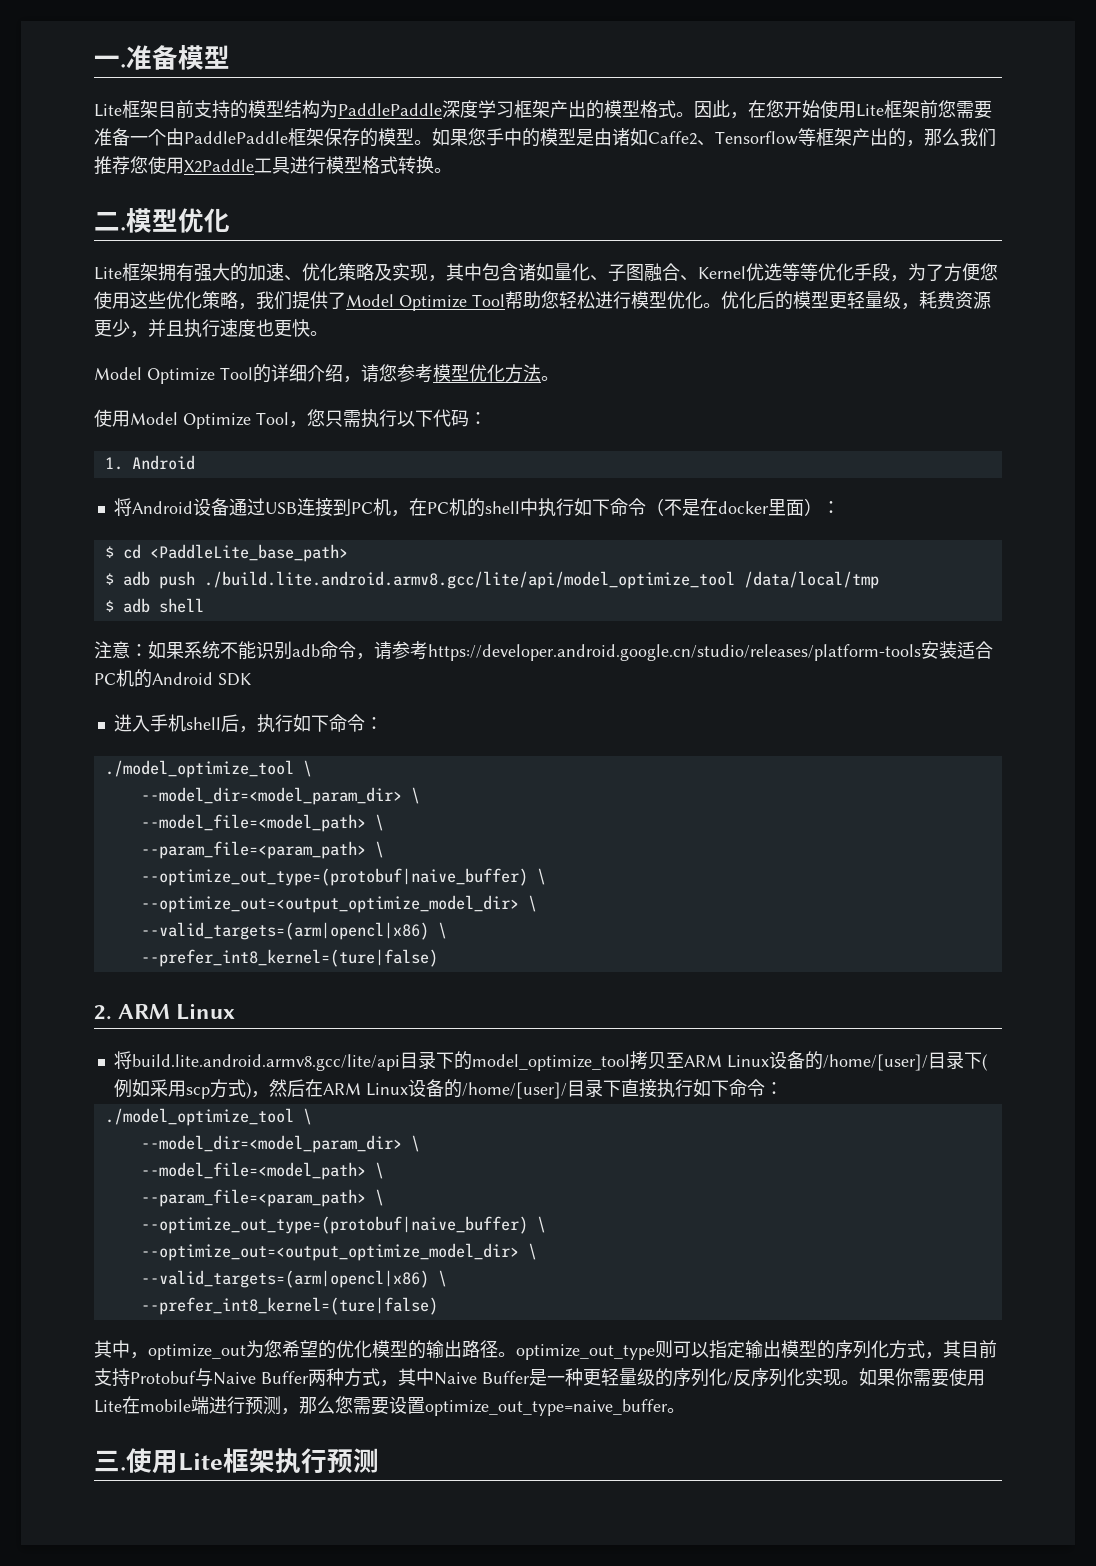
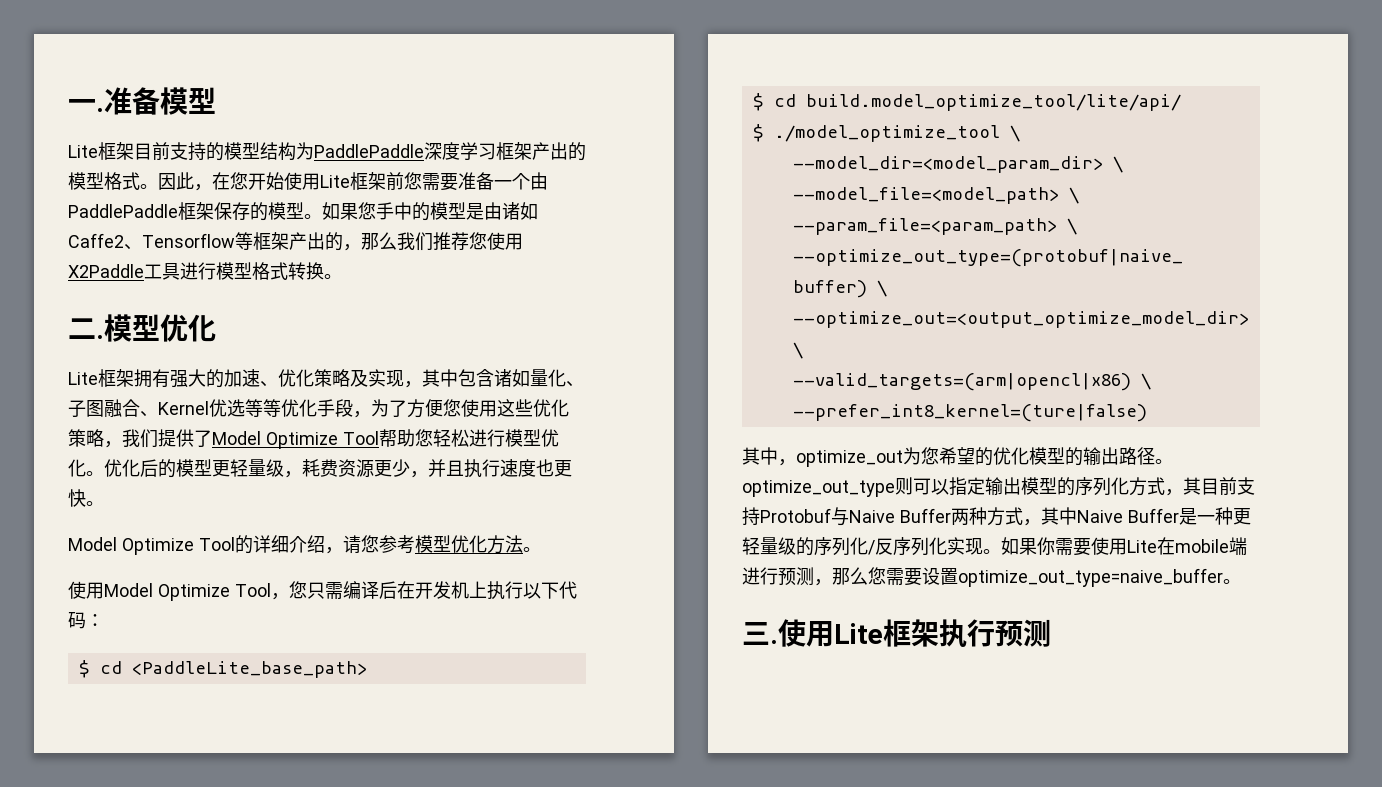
- 使用Model Optimize Tool，您只需执行以下代码：
+ 使用Model Optimize Tool，您只需编译后在开发机上执行以下代码：
- 1. Android
- 将Android设备通过USB连接到PC机，在PC机的shell中执行如下命令（不是在docker里面）：
  $ cd <PaddleLite_base_path>
- $ adb push ./build.lite.android.armv8.gcc/lite/api/model_optimize_tool /data/local/tmp
- $ adb shell
- 注意：如果系统不能识别adb命令，请参考https://developer.android.google.cn/studio/releases/platform-tools安装适合PC机的Android SDK
- 进入手机shell后，执行如下命令：
- ./model_optimize_tool \
- --model_dir=<model_param_dir> \
- --model_file=<model_path> \
- --param_file=<param_path> \
- --optimize_out_type=(protobuf|naive_buffer) \
- --optimize_out=<output_optimize_model_dir> \
- --valid_targets=(arm|opencl|x86) \
- --prefer_int8_kernel=(ture|false)
- 2. ARM Linux
- 将build.lite.android.armv8.gcc/lite/api目录下的model_optimize_tool拷贝至ARM Linux设备的/home/[user]/目录下(例如采用scp方式)，然后在ARM Linux设备的/home/[user]/目录下直接执行如下命令：
- ./model_optimize_tool \
+ $ cd build.model_optimize_tool/lite/api/
+ $ ./model_optimize_tool \

